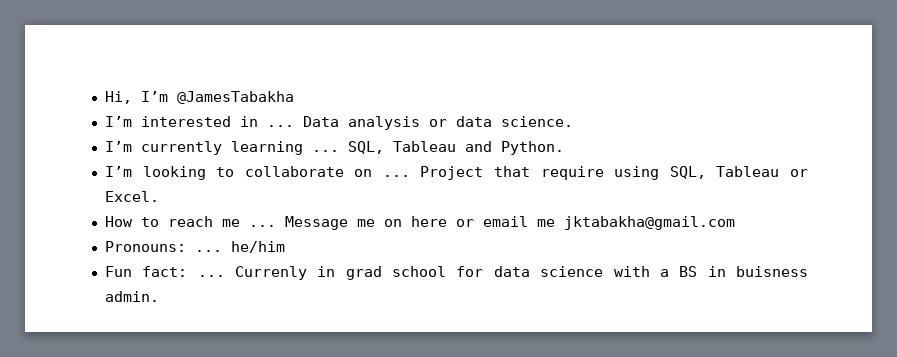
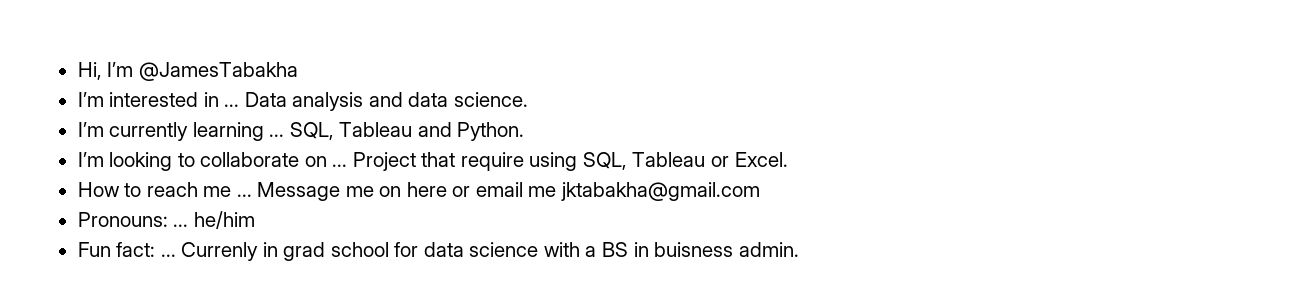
- Data analysis or data science.
+ Data analysis and data science.

